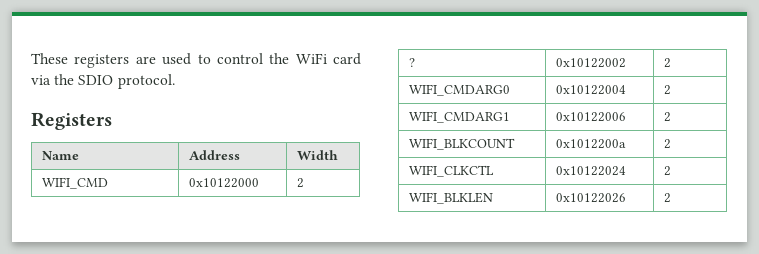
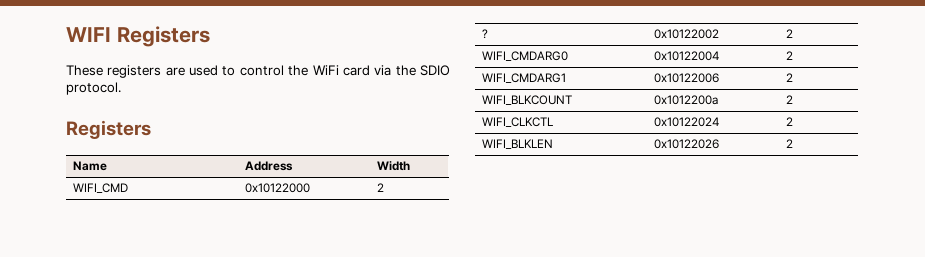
+ WIFI Registers

